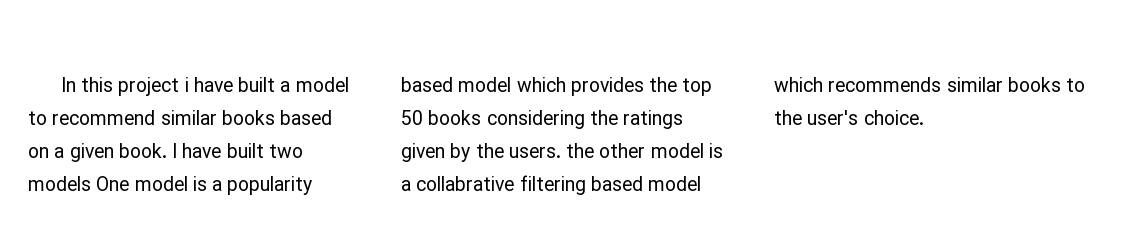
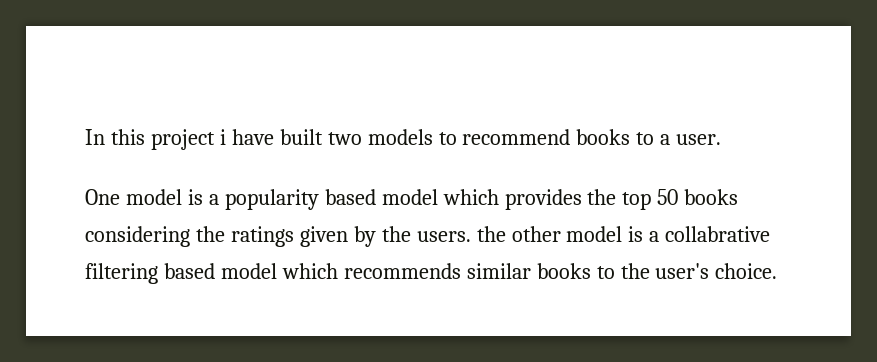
- In this project i have built a model to recommend similar books based on a given book. I have built two models One model is a popularity based model which provides the top 50 books considering the ratings given by the users. the other model is a collabrative filtering based model which recommends similar books to the user's choice.
+ In this project i have built two models to recommend books to a user.
+ One model is a popularity based model which provides the top 50 books considering the ratings given by the users. the other model is a collabrative filtering based model which recommends similar books to the user's choice.

